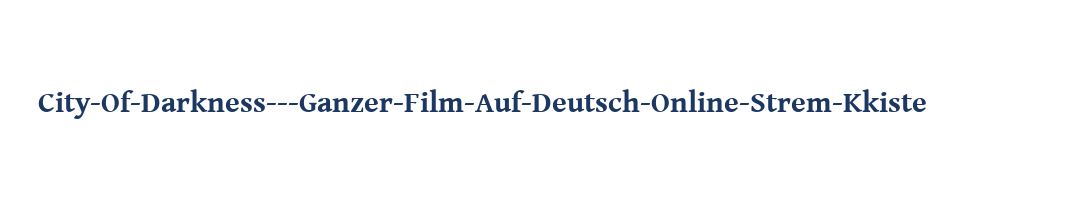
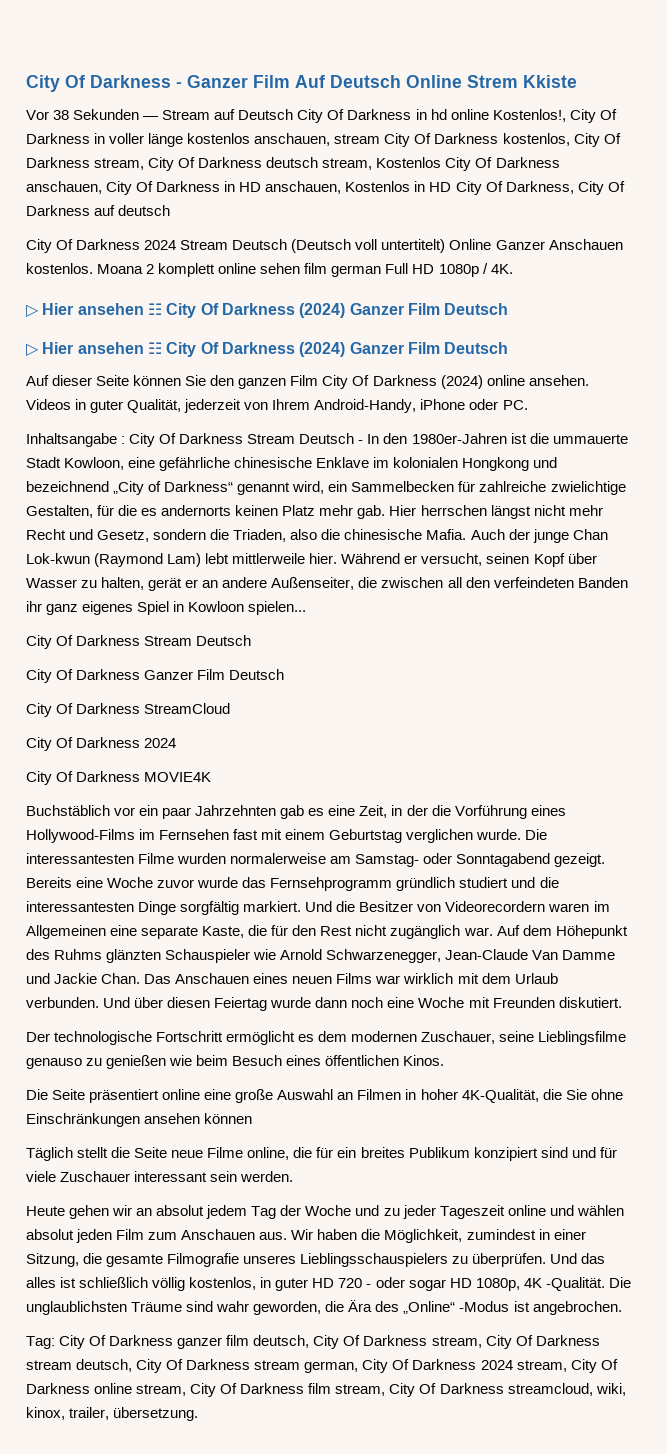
- City-Of-Darkness---Ganzer-Film-Auf-Deutsch-Online-Strem-Kkiste
+ City Of Darkness - Ganzer Film Auf Deutsch Online Strem Kkiste
+ Vor 38 Sekunden — Stream auf Deutsch City Of Darkness in hd online Kostenlos!, City Of Darkness in voller länge kostenlos anschauen, stream City Of Darkness kostenlos, City Of Darkness stream, City Of Darkness deutsch stream, Kostenlos City Of Darkness anschauen, City Of Darkness in HD anschauen, Kostenlos in HD City Of Darkness, City Of Darkness auf deutsch
+ City Of Darkness 2024 Stream Deutsch (Deutsch voll untertitelt) Online Ganzer Anschauen kostenlos. Moana 2 komplett online sehen film german Full HD 1080p / 4K.
+ ▷ Hier ansehen ☷ City Of Darkness (2024) Ganzer Film Deutsch
+ ▷ Hier ansehen ☷ City Of Darkness (2024) Ganzer Film Deutsch
+ Auf dieser Seite können Sie den ganzen Film City Of Darkness (2024) online ansehen. Videos in guter Qualität, jederzeit von Ihrem Android-Handy, iPhone oder PC.
+ Inhaltsangabe : City Of Darkness Stream Deutsch - In den 1980er-Jahren ist die ummauerte Stadt Kowloon, eine gefährliche chinesische Enklave im kolonialen Hongkong und bezeichnend „City of Darkness“ genannt wird, ein Sammelbecken für zahlreiche zwielichtige Gestalten, für die es andernorts keinen Platz mehr gab. Hier herrschen längst nicht mehr Recht und Gesetz, sondern die Triaden, also die chinesische Mafia. Auch der junge Chan Lok-kwun (Raymond Lam) lebt mittlerweile hier. Während er versucht, seinen Kopf über Wasser zu halten, gerät er an andere Außenseiter, die zwischen all den verfeindeten Banden ihr ganz eigenes Spiel in Kowloon spielen...
+ City Of Darkness Stream Deutsch
+ City Of Darkness Ganzer Film Deutsch
+ City Of Darkness StreamCloud
+ City Of Darkness 2024
+ City Of Darkness MOVIE4K
+ Buchstäblich vor ein paar Jahrzehnten gab es eine Zeit, in der die Vorführung eines Hollywood-Films im Fernsehen fast mit einem Geburtstag verglichen wurde. Die interessantesten Filme wurden normalerweise am Samstag- oder Sonntagabend gezeigt. Bereits eine Woche zuvor wurde das Fernsehprogramm gründlich studiert und die interessantesten Dinge sorgfältig markiert. Und die Besitzer von Videorecordern waren im Allgemeinen eine separate Kaste, die für den Rest nicht zugänglich war. Auf dem Höhepunkt des Ruhms glänzten Schauspieler wie Arnold Schwarzenegger, Jean-Claude Van Damme und Jackie Chan. Das Anschauen eines neuen Films war wirklich mit dem Urlaub verbunden. Und über diesen Feiertag wurde dann noch eine Woche mit Freunden diskutiert.
+ Der technologische Fortschritt ermöglicht es dem modernen Zuschauer, seine Lieblingsfilme genauso zu genießen wie beim Besuch eines öffentlichen Kinos.
+ Die Seite präsentiert online eine große Auswahl an Filmen in hoher 4K-Qualität, die Sie ohne Einschränkungen ansehen können
+ Täglich stellt die Seite neue Filme online, die für ein breites Publikum konzipiert sind und für viele Zuschauer interessant sein werden.
+ Heute gehen wir an absolut jedem Tag der Woche und zu jeder Tageszeit online und wählen absolut jeden Film zum Anschauen aus. Wir haben die Möglichkeit, zumindest in einer Sitzung, die gesamte Filmografie unseres Lieblingsschauspielers zu überprüfen. Und das alles ist schließlich völlig kostenlos, in guter HD 720 - oder sogar HD 1080p, 4K -Qualität. Die unglaublichsten Träume sind wahr geworden, die Ära des „Online“ -Modus ist angebrochen.
+ Tag: City Of Darkness ganzer film deutsch, City Of Darkness stream, City Of Darkness stream deutsch, City Of Darkness stream german, City Of Darkness 2024 stream, City Of Darkness online stream, City Of Darkness film stream, City Of Darkness streamcloud, wiki, kinox, trailer, übersetzung.

